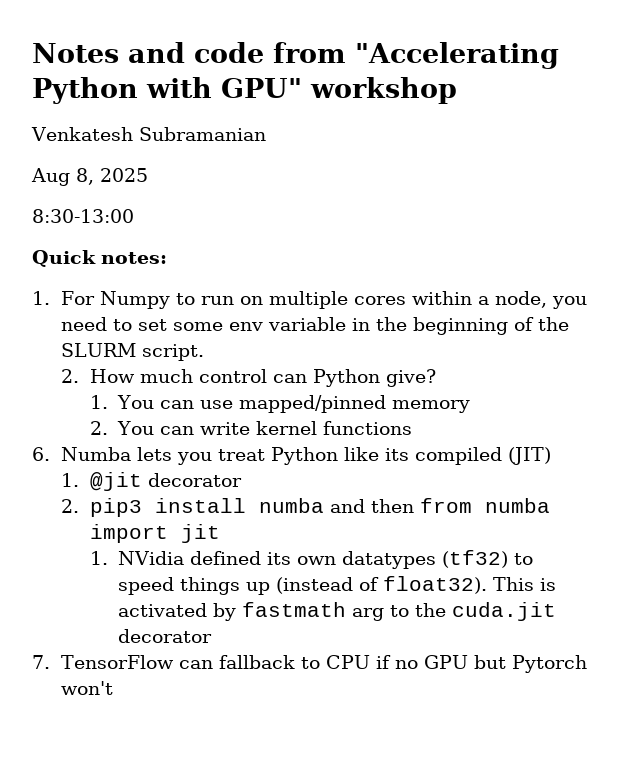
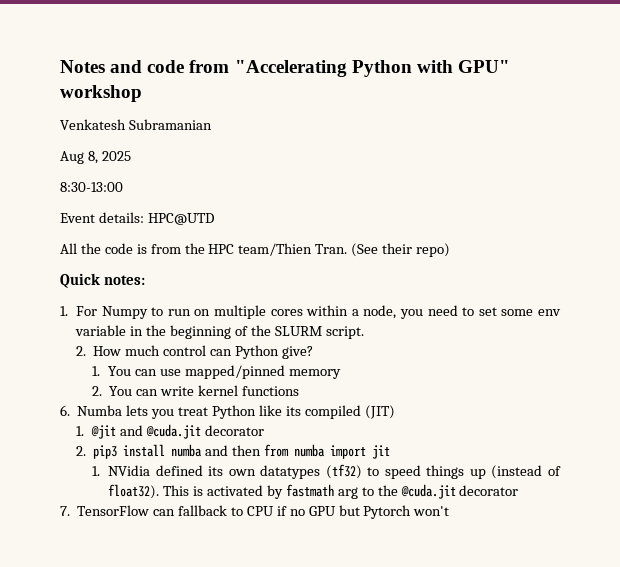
+ Event details: HPC@UTD
+ All the code is from the HPC team/Thien Tran. (See their repo)
- 1. @jit decorator
+ 1. @jit and @cuda.jit decorator
- This is activated by fastmath arg to the cuda.jit decorator
+ This is activated by fastmath arg to the @cuda.jit decorator

